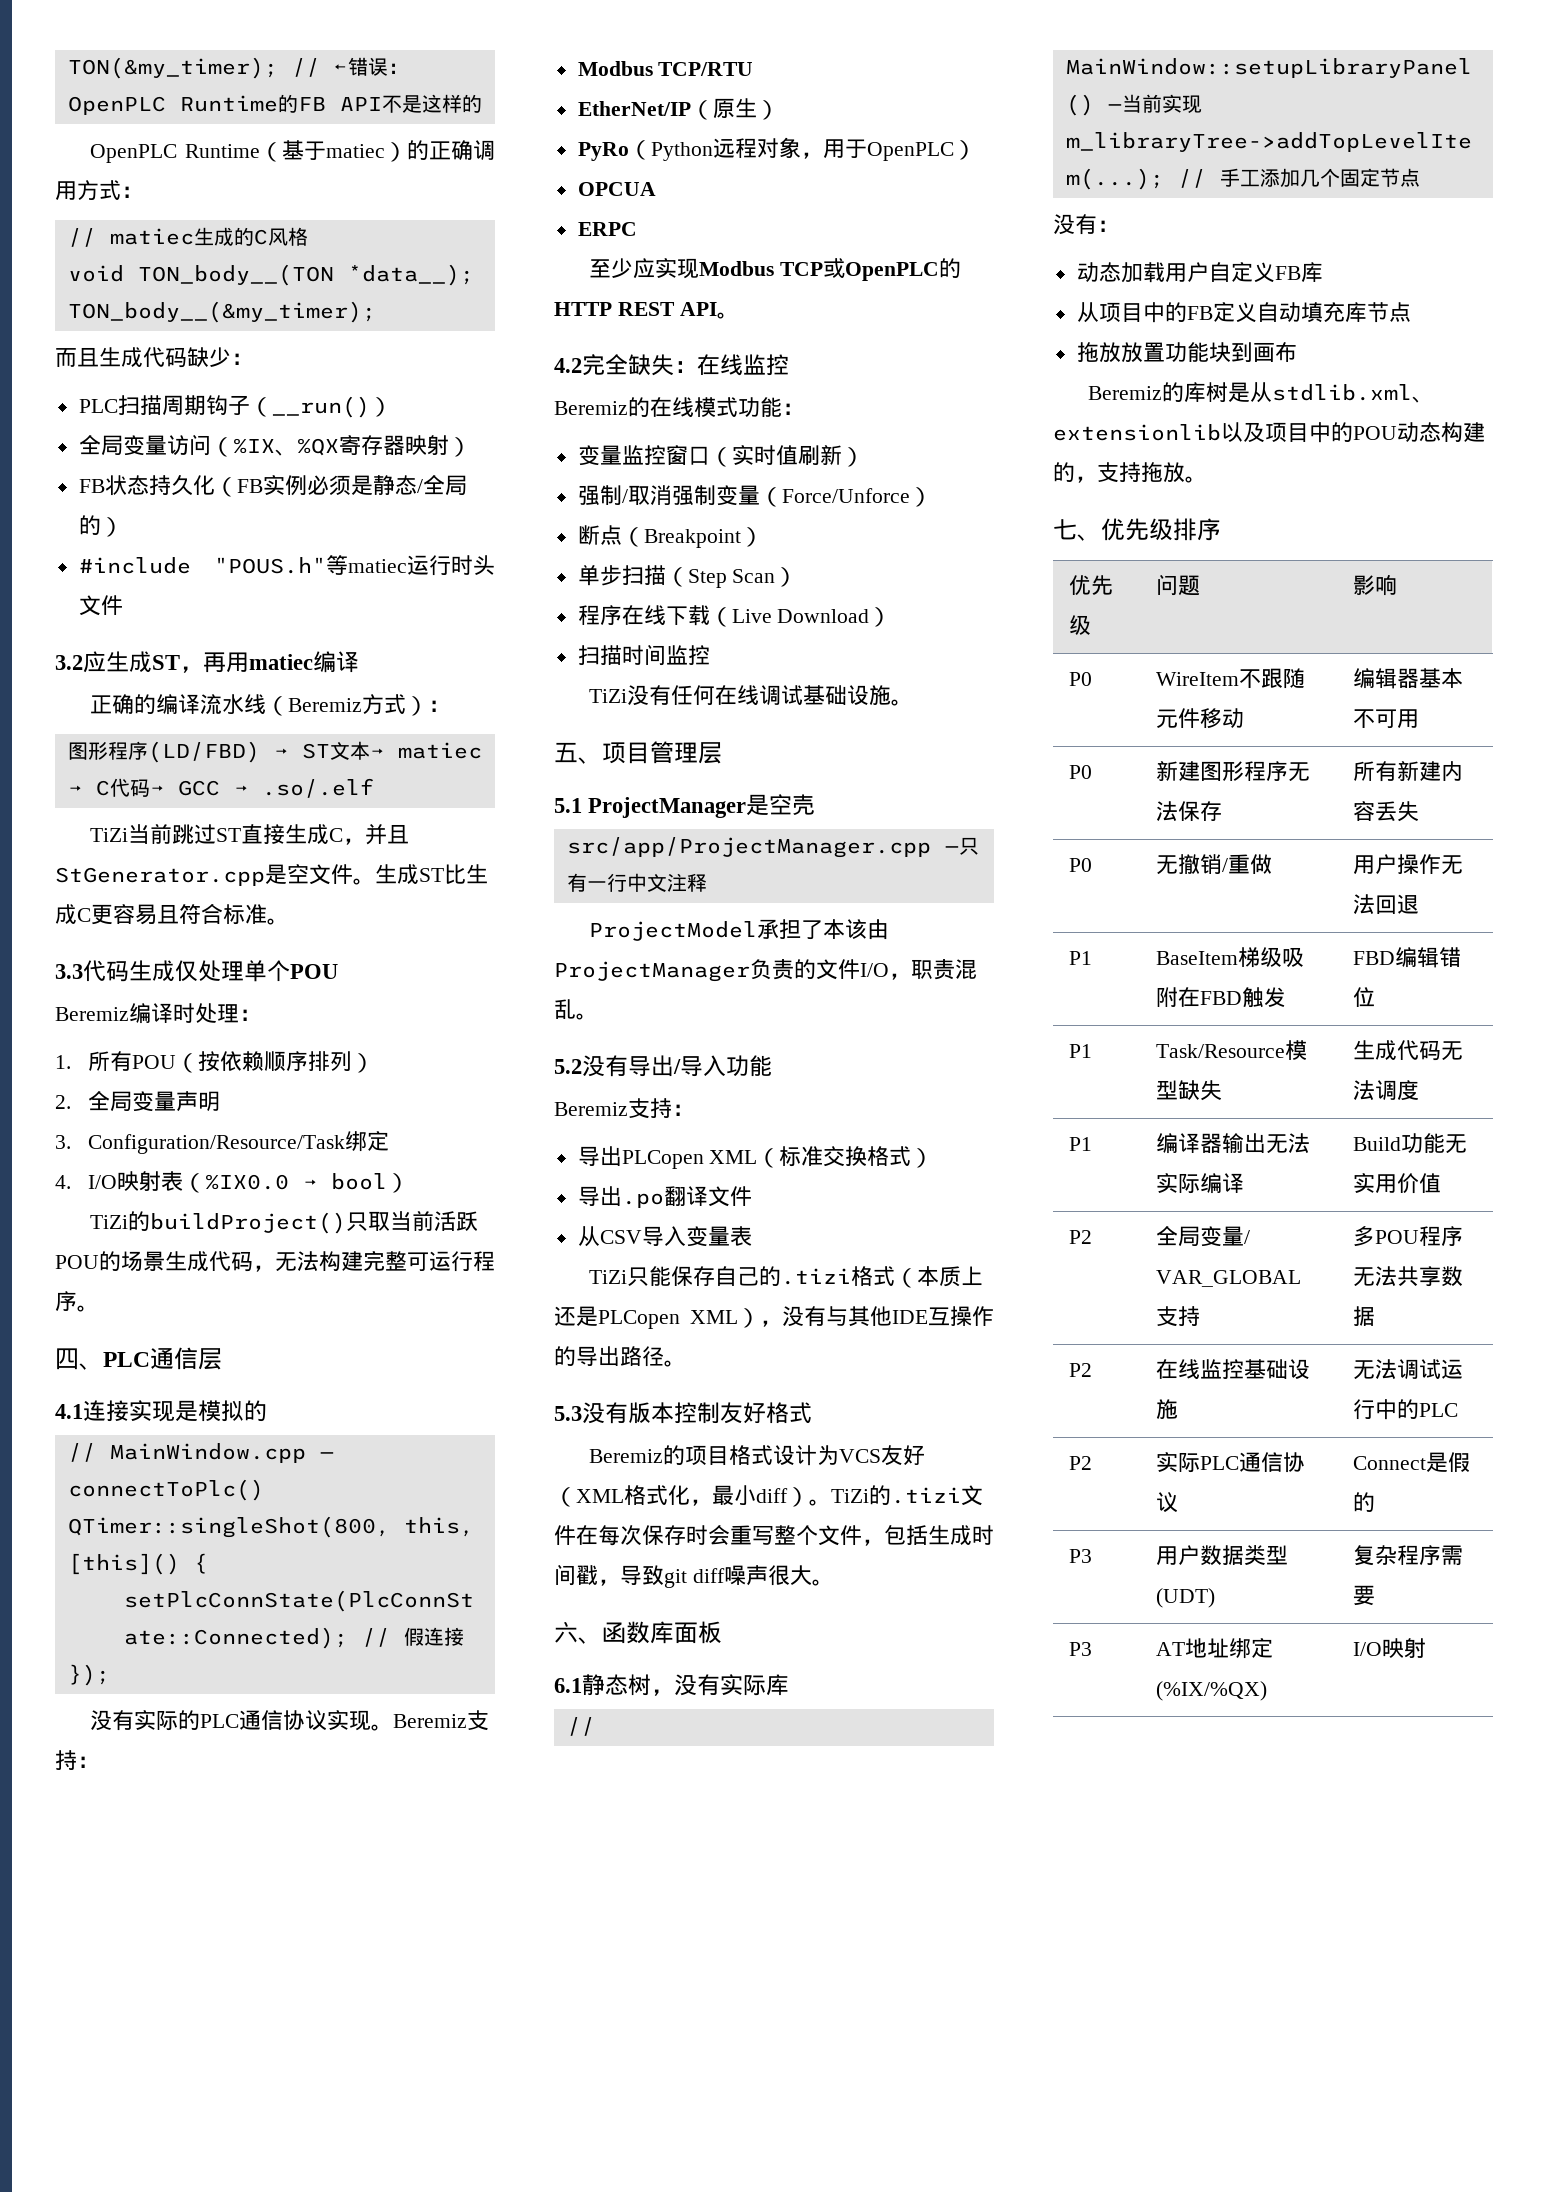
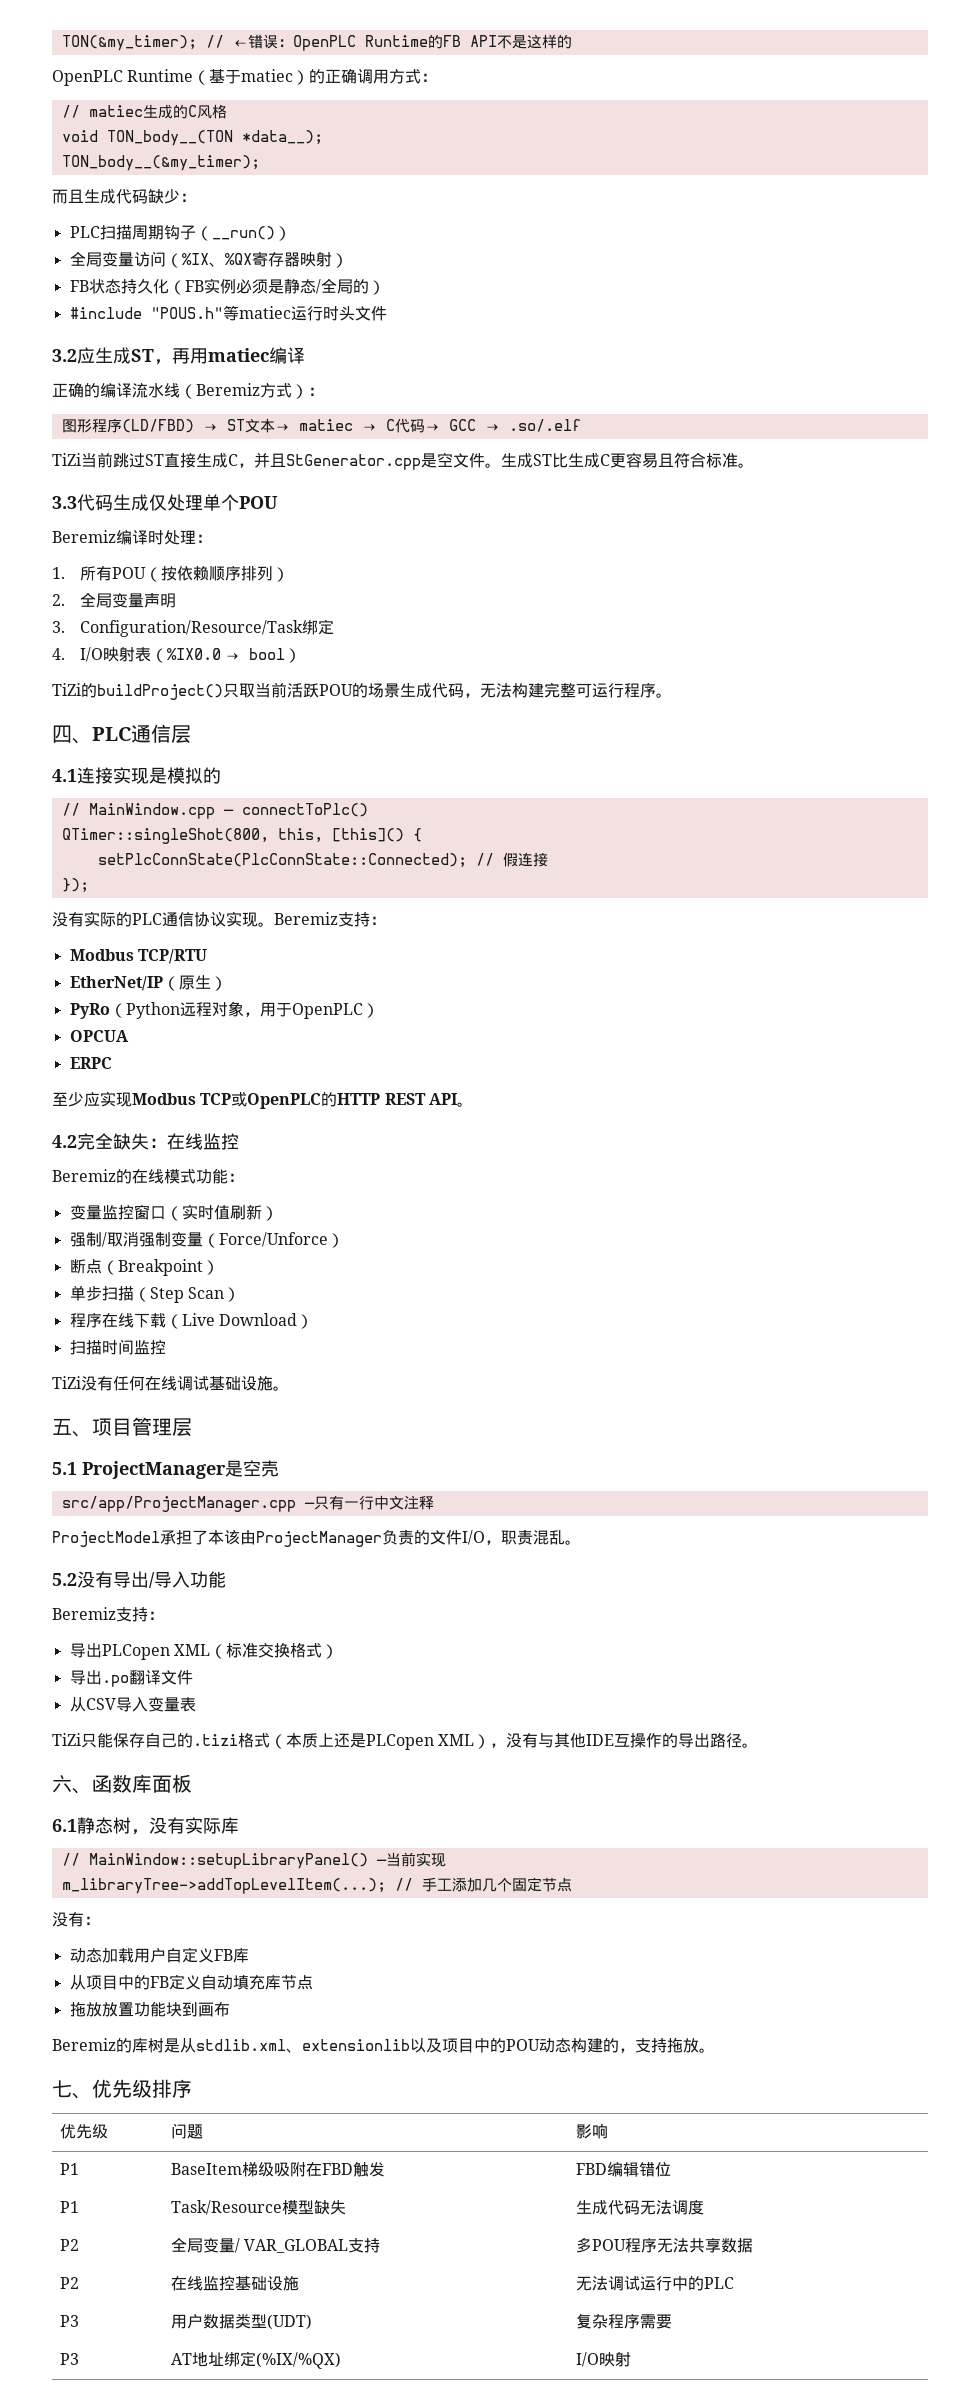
- 5.3没有版本控制友好格式
- Beremiz的项目格式设计为VCS友好（XML格式化，最小diff）。TiZi的.tizi文件在每次保存时会重写整个文件，包括生成时间戳，导致git diff噪声很大。
- P0 | WireItem不跟随元件移动 | 编辑器基本不可用
- P0 | 新建图形程序无法保存 | 所有新建内容丢失
- P0 | 无撤销/重做 | 用户操作无法回退
- P1 | 编译器输出无法实际编译 | Build功能无实用价值
- P2 | 实际PLC通信协议 | Connect是假的

